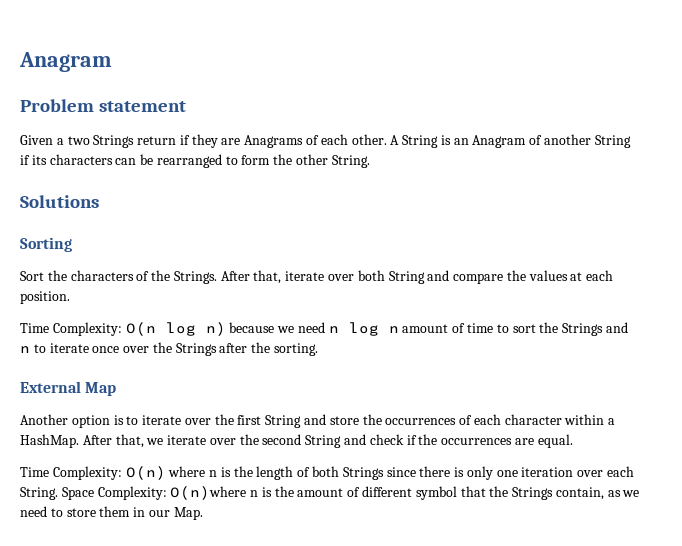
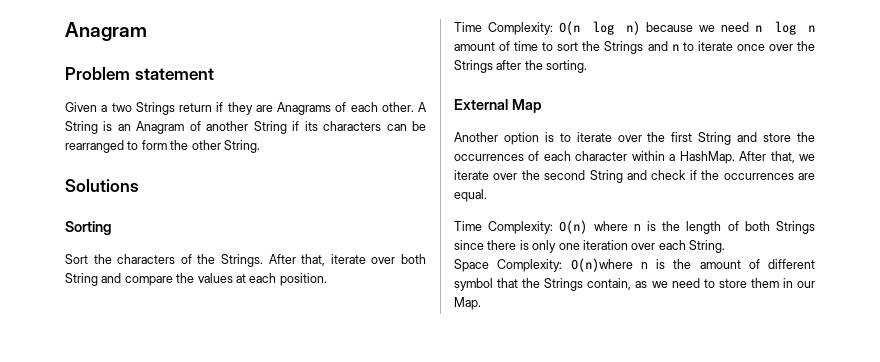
- Time Complexity: O(n) where n is the length of both Strings since there is only one iteration over each String. Space Complexity: O(n)where n is the amount of different symbol that the Strings contain, as we need to store them in our Map.
+ Time Complexity: O(n) where n is the length of both Strings since there is only one iteration over each String.
+ Space Complexity: O(n)where n is the amount of different symbol that the Strings contain, as we need to store them in our Map.

